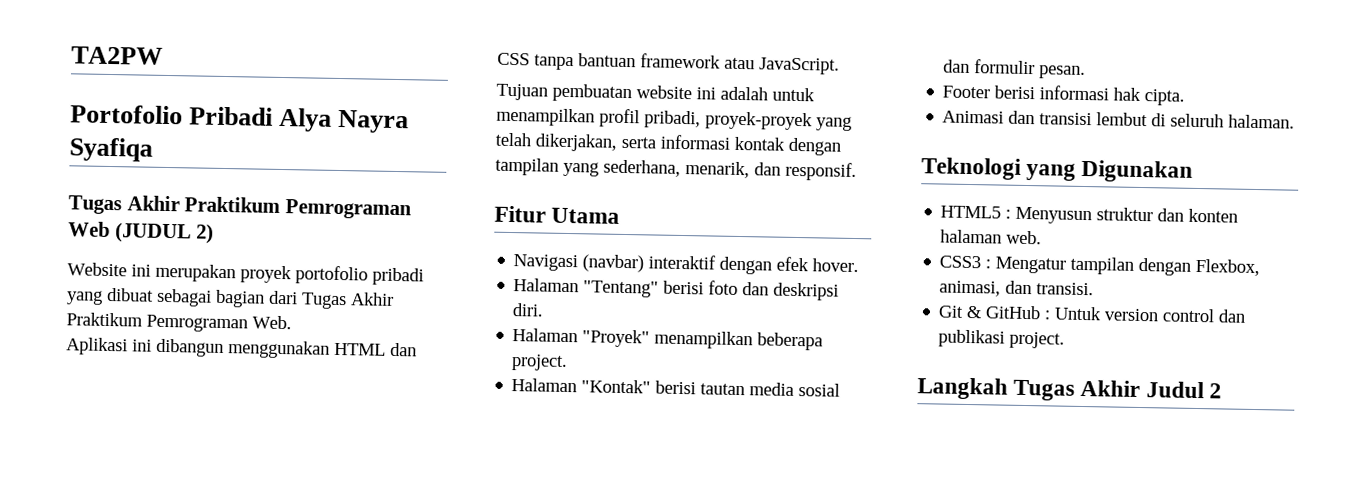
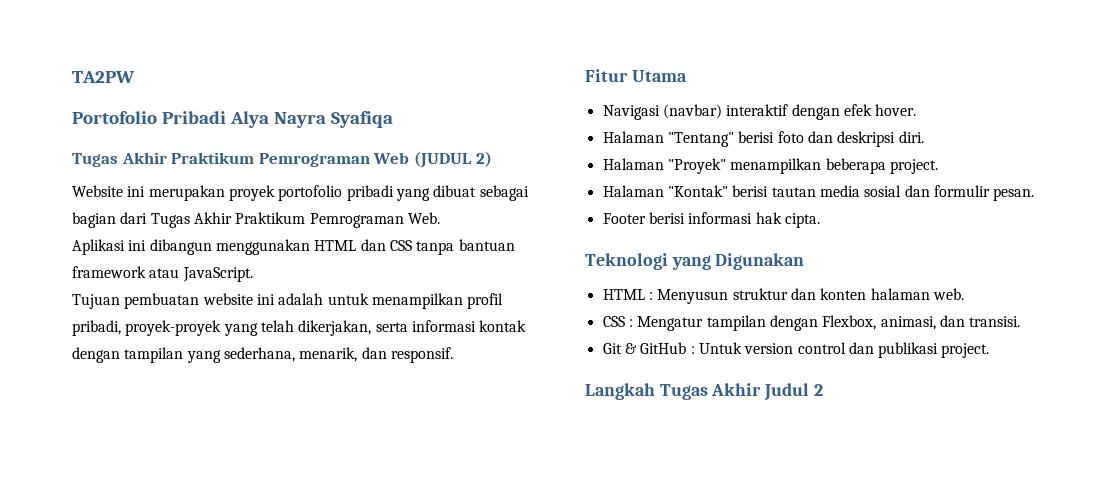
- Animasi dan transisi lembut di seluruh halaman.
- HTML5 : Menyusun struktur dan konten halaman web.
+ HTML : Menyusun struktur dan konten halaman web.
- CSS3 : Mengatur tampilan dengan Flexbox, animasi, dan transisi.
+ CSS : Mengatur tampilan dengan Flexbox, animasi, dan transisi.

